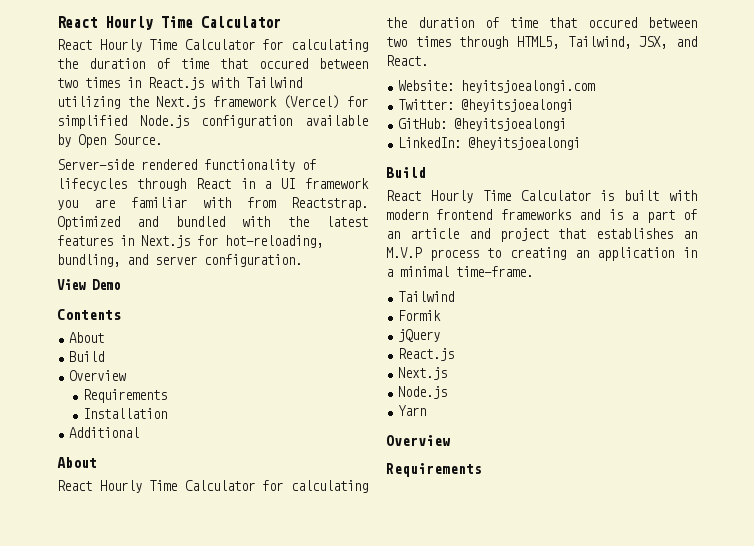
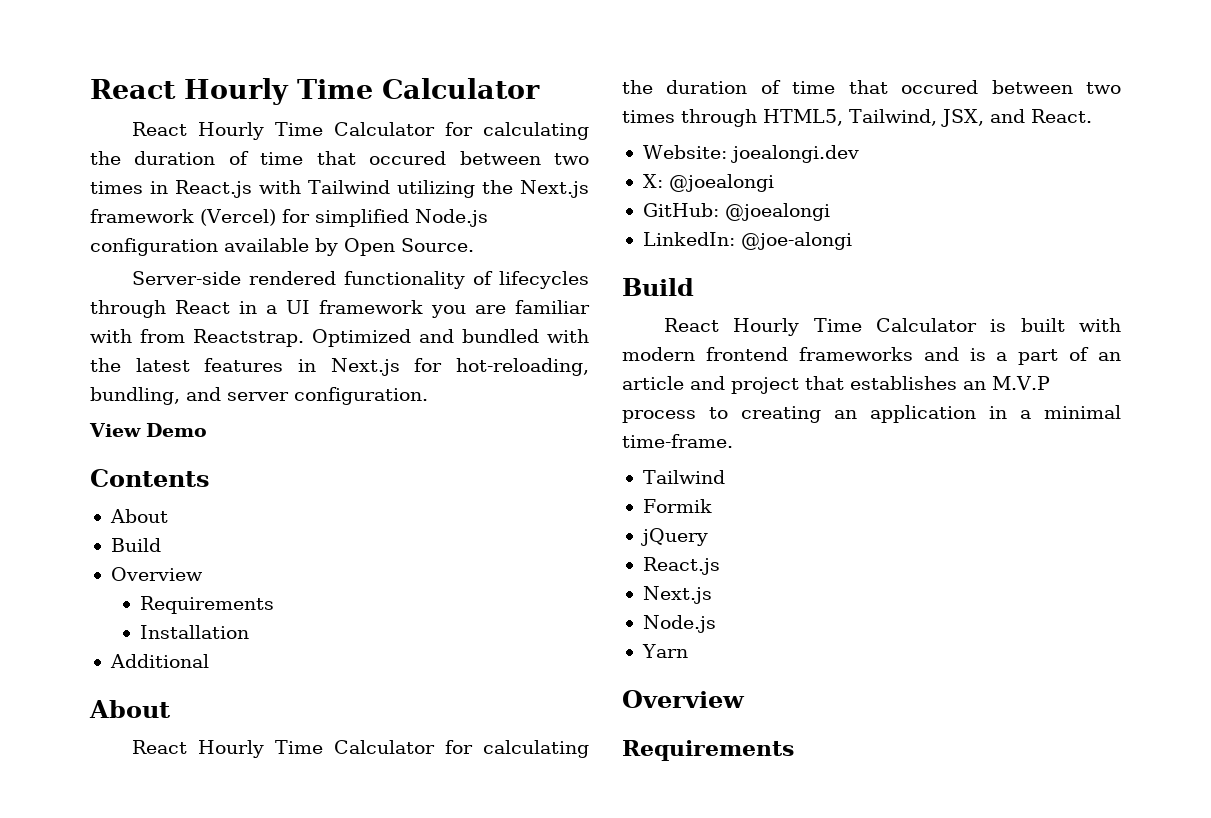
- Website: heyitsjoealongi.com
- Twitter: @heyitsjoealongi
+ Website: joealongi.dev
+ X: @joealongi
- GitHub: @heyitsjoealongi
+ GitHub: @joealongi
- LinkedIn: @heyitsjoealongi
+ LinkedIn: @joe-alongi

